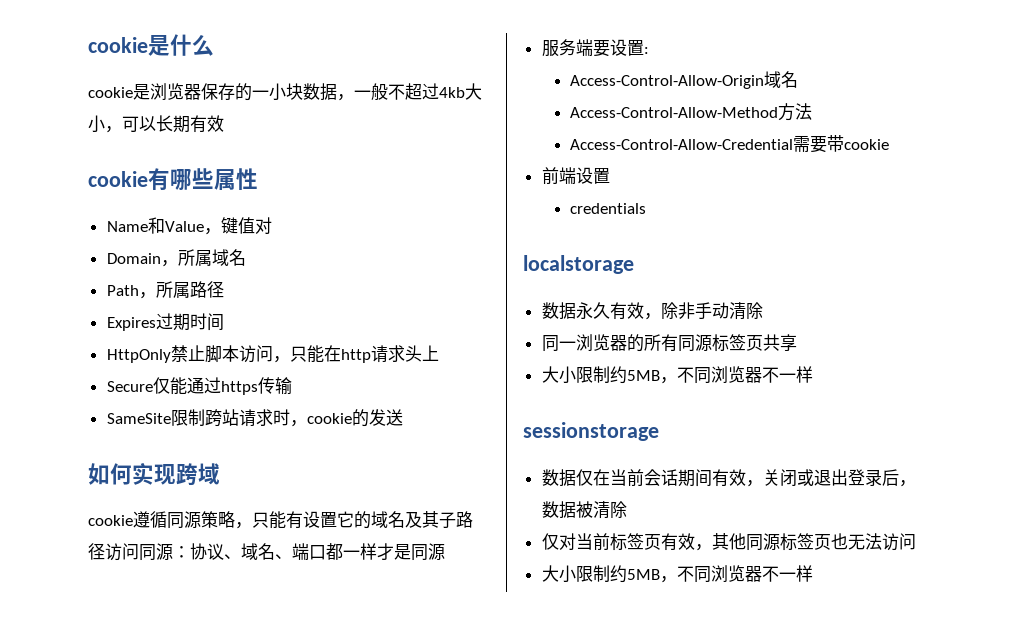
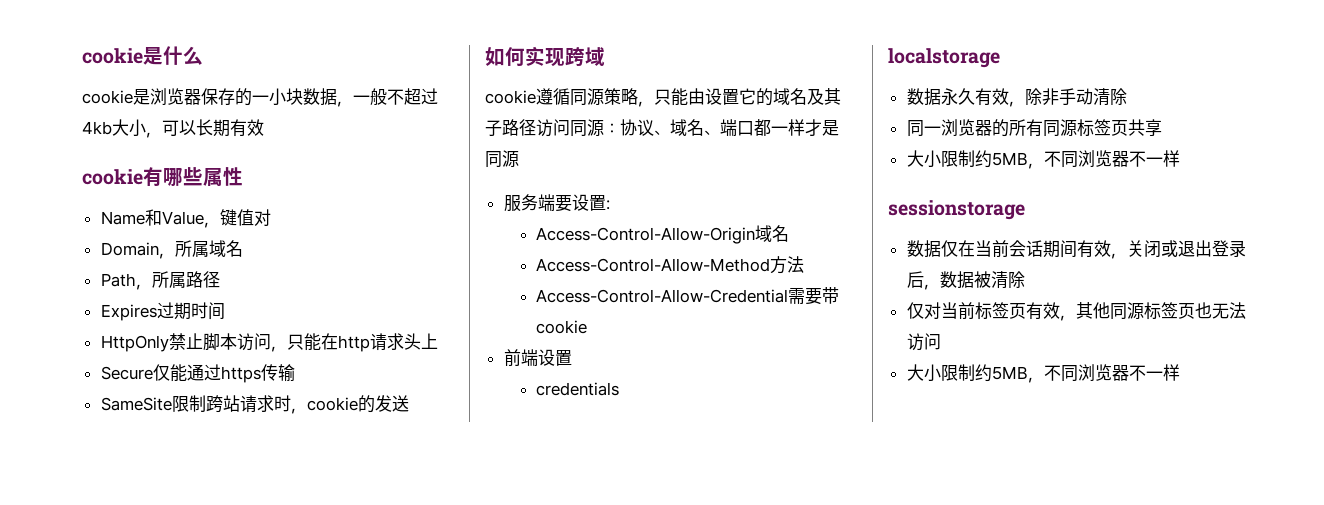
- cookie遵循同源策略，只能有设置它的域名及其子路径访问同源：协议、域名、端口都一样才是同源
+ cookie遵循同源策略，只能由设置它的域名及其子路径访问同源：协议、域名、端口都一样才是同源

